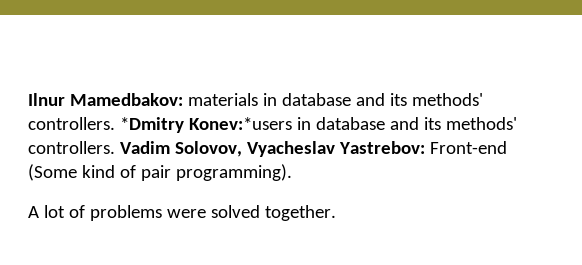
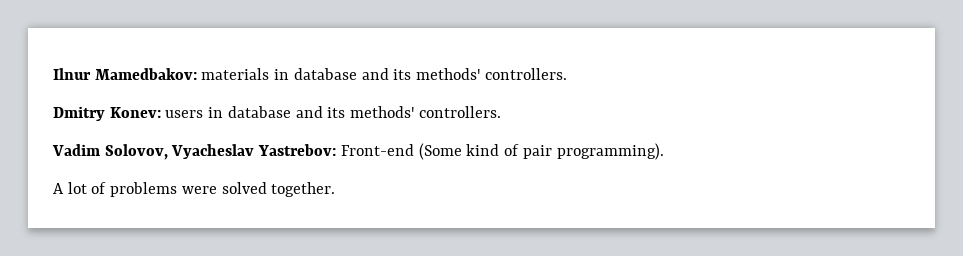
- Ilnur Mamedbakov: materials in database and its methods' controllers. *Dmitry Konev:*users in database and its methods' controllers. Vadim Solovov, Vyacheslav Yastrebov: Front-end (Some kind of pair programming).
+ Ilnur Mamedbakov: materials in database and its methods' controllers.
+ Dmitry Konev: users in database and its methods' controllers.
+ Vadim Solovov, Vyacheslav Yastrebov: Front-end (Some kind of pair programming).

